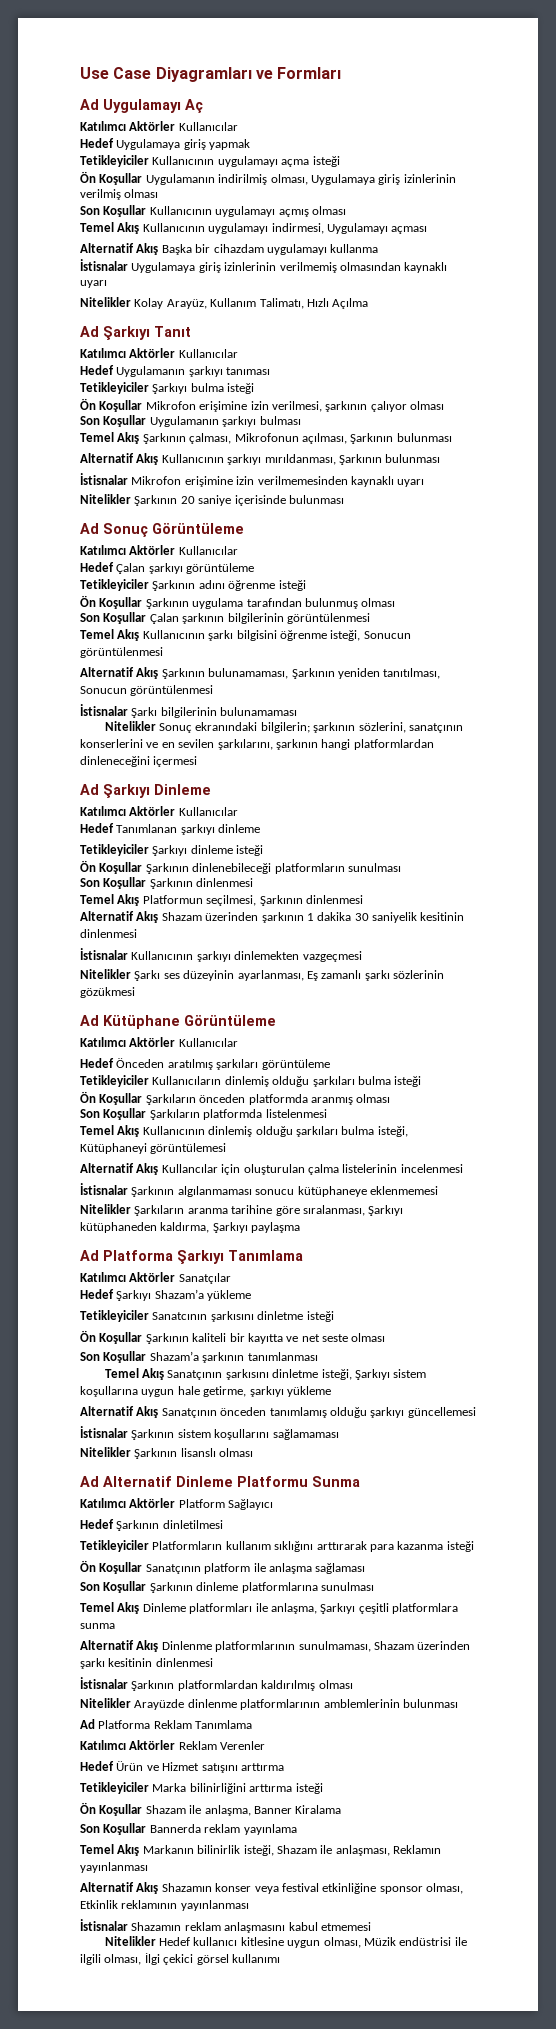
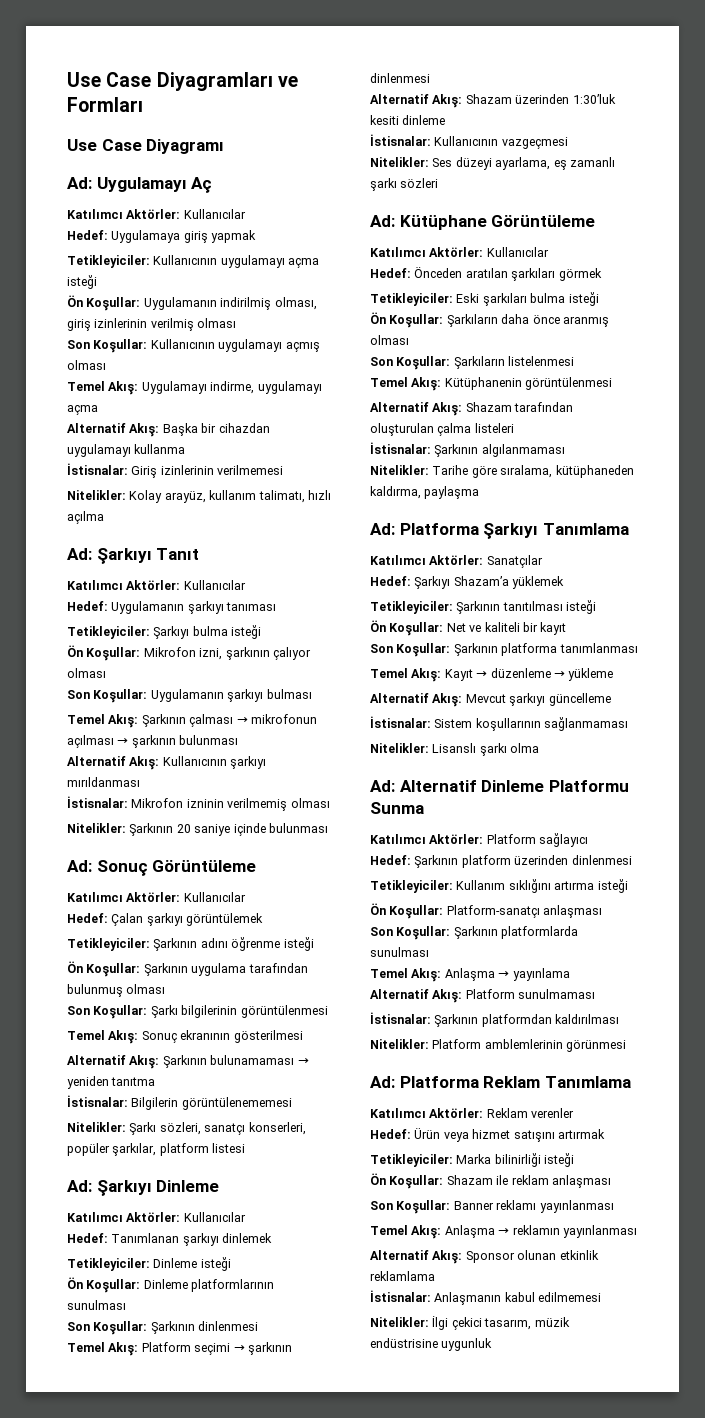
- Ad Uygulamayı Aç
- Katılımcı Aktörler Kullanıcılar
- Hedef Uygulamaya giriş yapmak
+ Use Case Diyagramı
+ Ad: Uygulamayı Aç
+ Katılımcı Aktörler: Kullanıcılar
+ Hedef: Uygulamaya giriş yapmak
- Tetikleyiciler Kullanıcının uygulamayı açma isteği
+ Tetikleyiciler: Kullanıcının uygulamayı açma isteği
- Ön Koşullar Uygulamanın indirilmiş olması, Uygulamaya giriş izinlerinin verilmiş olması
+ Ön Koşullar: Uygulamanın indirilmiş olması, giriş izinlerinin verilmiş olması
- Son Koşullar Kullanıcının uygulamayı açmış olması
+ Son Koşullar: Kullanıcının uygulamayı açmış olması
- Temel Akış Kullanıcının uygulamayı indirmesi, Uygulamayı açması
- Alternatif Akış Başka bir cihazdam uygulamayı kullanma
+ Temel Akış: Uygulamayı indirme, uygulamayı açma
+ Alternatif Akış: Başka bir cihazdan uygulamayı kullanma
- İstisnalar Uygulamaya giriş izinlerinin verilmemiş olmasından kaynaklı uyarı
- Nitelikler Kolay Arayüz, Kullanım Talimatı, Hızlı Açılma
- Ad Şarkıyı Tanıt
- Katılımcı Aktörler Kullanıcılar
- Hedef Uygulamanın şarkıyı tanıması
+ İstisnalar: Giriş izinlerinin verilmemesi
+ Nitelikler: Kolay arayüz, kullanım talimatı, hızlı açılma
+ Ad: Şarkıyı Tanıt
+ Katılımcı Aktörler: Kullanıcılar
+ Hedef: Uygulamanın şarkıyı tanıması
- Tetikleyiciler Şarkıyı bulma isteği
+ Tetikleyiciler: Şarkıyı bulma isteği
- Ön Koşullar Mikrofon erişimine izin verilmesi, şarkının çalıyor olması
+ Ön Koşullar: Mikrofon izni, şarkının çalıyor olması
- Son Koşullar Uygulamanın şarkıyı bulması
+ Son Koşullar: Uygulamanın şarkıyı bulması
- Temel Akış Şarkının çalması, Mikrofonun açılması, Şarkının bulunması
+ Temel Akış: Şarkının çalması → mikrofonun açılması → şarkının bulunması
- Alternatif Akış Kullanıcının şarkıyı mırıldanması, Şarkının bulunması
- İstisnalar Mikrofon erişimine izin verilmemesinden kaynaklı uyarı
- Nitelikler Şarkının 20 saniye içerisinde bulunması
- Ad Sonuç Görüntüleme
- Katılımcı Aktörler Kullanıcılar
- Hedef Çalan şarkıyı görüntüleme
- Tetikleyiciler Şarkının adını öğrenme isteği
+ Alternatif Akış: Kullanıcının şarkıyı mırıldanması
+ İstisnalar: Mikrofon izninin verilmemiş olması
+ Nitelikler: Şarkının 20 saniye içinde bulunması
+ Ad: Sonuç Görüntüleme
+ Katılımcı Aktörler: Kullanıcılar
+ Hedef: Çalan şarkıyı görüntülemek
+ Tetikleyiciler: Şarkının adını öğrenme isteği
- Ön Koşullar Şarkının uygulama tarafından bulunmuş olması
+ Ön Koşullar: Şarkının uygulama tarafından bulunmuş olması
- Son Koşullar Çalan şarkının bilgilerinin görüntülenmesi
+ Son Koşullar: Şarkı bilgilerinin görüntülenmesi
- Temel Akış Kullanıcının şarkı bilgisini öğrenme isteği, Sonucun görüntülenmesi
- Alternatif Akış Şarkının bulunamaması, Şarkının yeniden tanıtılması, Sonucun görüntülenmesi
- İstisnalar Şarkı bilgilerinin bulunamaması
- Nitelikler Sonuç ekranındaki bilgilerin; şarkının sözlerini, sanatçının konserlerini ve en sevilen şarkılarını, şarkının hangi platformlardan dinleneceğini içermesi
- Ad Şarkıyı Dinleme
- Katılımcı Aktörler Kullanıcılar
- Hedef Tanımlanan şarkıyı dinleme
- Tetikleyiciler Şarkıyı dinleme isteği
- Ön Koşullar Şarkının dinlenebileceği platformların sunulması
+ Temel Akış: Sonuç ekranının gösterilmesi
+ Alternatif Akış: Şarkının bulunamaması → yeniden tanıtma
+ İstisnalar: Bilgilerin görüntülenememesi
+ Nitelikler: Şarkı sözleri, sanatçı konserleri, popüler şarkılar, platform listesi
+ Ad: Şarkıyı Dinleme
+ Katılımcı Aktörler: Kullanıcılar
+ Hedef: Tanımlanan şarkıyı dinlemek
+ Tetikleyiciler: Dinleme isteği
+ Ön Koşullar: Dinleme platformlarının sunulması
- Son Koşullar Şarkının dinlenmesi
+ Son Koşullar: Şarkının dinlenmesi
- Temel Akış Platformun seçilmesi, Şarkının dinlenmesi
+ Temel Akış: Platform seçimi → şarkının dinlenmesi
- Alternatif Akış Shazam üzerinden şarkının 1 dakika 30 saniyelik kesitinin dinlenmesi
- İstisnalar Kullanıcının şarkıyı dinlemekten vazgeçmesi
- Nitelikler Şarkı ses düzeyinin ayarlanması, Eş zamanlı şarkı sözlerinin gözükmesi
- Ad Kütüphane Görüntüleme
- Katılımcı Aktörler Kullanıcılar
- Hedef Önceden aratılmış şarkıları görüntüleme
- Tetikleyiciler Kullanıcıların dinlemiş olduğu şarkıları bulma isteği
+ Alternatif Akış: Shazam üzerinden 1:30’luk kesiti dinleme
+ İstisnalar: Kullanıcının vazgeçmesi
+ Nitelikler: Ses düzeyi ayarlama, eş zamanlı şarkı sözleri
+ Ad: Kütüphane Görüntüleme
+ Katılımcı Aktörler: Kullanıcılar
+ Hedef: Önceden aratılan şarkıları görmek
+ Tetikleyiciler: Eski şarkıları bulma isteği
- Ön Koşullar Şarkıların önceden platformda aranmış olması
+ Ön Koşullar: Şarkıların daha önce aranmış olması
- Son Koşullar Şarkıların platformda listelenmesi
+ Son Koşullar: Şarkıların listelenmesi
- Temel Akış Kullanıcının dinlemiş olduğu şarkıları bulma isteği, Kütüphaneyi görüntülemesi
- Alternatif Akış Kullancılar için oluşturulan çalma listelerinin incelenmesi
- İstisnalar Şarkının algılanmaması sonucu kütüphaneye eklenmemesi
- Nitelikler Şarkıların aranma tarihine göre sıralanması, Şarkıyı kütüphaneden kaldırma, Şarkıyı paylaşma
+ Temel Akış: Kütüphanenin görüntülenmesi
+ Alternatif Akış: Shazam tarafından oluşturulan çalma listeleri
+ İstisnalar: Şarkının algılanmaması
+ Nitelikler: Tarihe göre sıralama, kütüphaneden kaldırma, paylaşma
- Ad Platforma Şarkıyı Tanımlama
+ Ad: Platforma Şarkıyı Tanımlama
- Katılımcı Aktörler Sanatçılar
+ Katılımcı Aktörler: Sanatçılar
- Hedef Şarkıyı Shazam’a yükleme
- Tetikleyiciler Sanatcının şarkısını dinletme isteği
- Ön Koşullar Şarkının kaliteli bir kayıtta ve net seste olması
- Son Koşullar Shazam’a şarkının tanımlanması
- Temel Akış Sanatçının şarkısını dinletme isteği, Şarkıyı sistem koşullarına uygun hale getirme, şarkıyı yükleme
- Alternatif Akış Sanatçının önceden tanımlamış olduğu şarkıyı güncellemesi
- İstisnalar Şarkının sistem koşullarını sağlamaması
- Nitelikler Şarkının lisanslı olması
- Ad Alternatif Dinleme Platformu Sunma
+ Hedef: Şarkıyı Shazam’a yüklemek
+ Tetikleyiciler: Şarkının tanıtılması isteği
+ Ön Koşullar: Net ve kaliteli bir kayıt
+ Son Koşullar: Şarkının platforma tanımlanması
+ Temel Akış: Kayıt → düzenleme → yükleme
+ Alternatif Akış: Mevcut şarkıyı güncelleme
+ İstisnalar: Sistem koşullarının sağlanmaması
+ Nitelikler: Lisanslı şarkı olma
+ Ad: Alternatif Dinleme Platformu Sunma
- Katılımcı Aktörler Platform Sağlayıcı
- Hedef Şarkının dinletilmesi
- Tetikleyiciler Platformların kullanım sıklığını arttırarak para kazanma isteği
- Ön Koşullar Sanatçının platform ile anlaşma sağlaması
- Son Koşullar Şarkının dinleme platformlarına sunulması
- Temel Akış Dinleme platformları ile anlaşma, Şarkıyı çeşitli platformlara sunma
- Alternatif Akış Dinlenme platformlarının sunulmaması, Shazam üzerinden şarkı kesitinin dinlenmesi
- İstisnalar Şarkının platformlardan kaldırılmış olması
- Nitelikler Arayüzde dinlenme platformlarının amblemlerinin bulunması
- Ad Platforma Reklam Tanımlama
- Katılımcı Aktörler Reklam Verenler
- Hedef Ürün ve Hizmet satışını arttırma
- Tetikleyiciler Marka bilinirliğini arttırma isteği
- Ön Koşullar Shazam ile anlaşma, Banner Kiralama
- Son Koşullar Bannerda reklam yayınlama
- Temel Akış Markanın bilinirlik isteği, Shazam ile anlaşması, Reklamın yayınlanması
- Alternatif Akış Shazamın konser veya festival etkinliğine sponsor olması, Etkinlik reklamının yayınlanması
- İstisnalar Shazamın reklam anlaşmasını kabul etmemesi
- Nitelikler Hedef kullanıcı kitlesine uygun olması, Müzik endüstrisi ile ilgili olması, İlgi çekici görsel kullanımı
+ Katılımcı Aktörler: Platform sağlayıcı
+ Hedef: Şarkının platform üzerinden dinlenmesi
+ Tetikleyiciler: Kullanım sıklığını artırma isteği
+ Ön Koşullar: Platform-sanatçı anlaşması
+ Son Koşullar: Şarkının platformlarda sunulması
+ Temel Akış: Anlaşma → yayınlama
+ Alternatif Akış: Platform sunulmaması
+ İstisnalar: Şarkının platformdan kaldırılması
+ Nitelikler: Platform amblemlerinin görünmesi
+ Ad: Platforma Reklam Tanımlama
+ Katılımcı Aktörler: Reklam verenler
+ Hedef: Ürün veya hizmet satışını artırmak
+ Tetikleyiciler: Marka bilinirliği isteği
+ Ön Koşullar: Shazam ile reklam anlaşması
+ Son Koşullar: Banner reklamı yayınlanması
+ Temel Akış: Anlaşma → reklamın yayınlanması
+ Alternatif Akış: Sponsor olunan etkinlik reklamlama
+ İstisnalar: Anlaşmanın kabul edilmemesi
+ Nitelikler: İlgi çekici tasarım, müzik endüstrisine uygunluk

